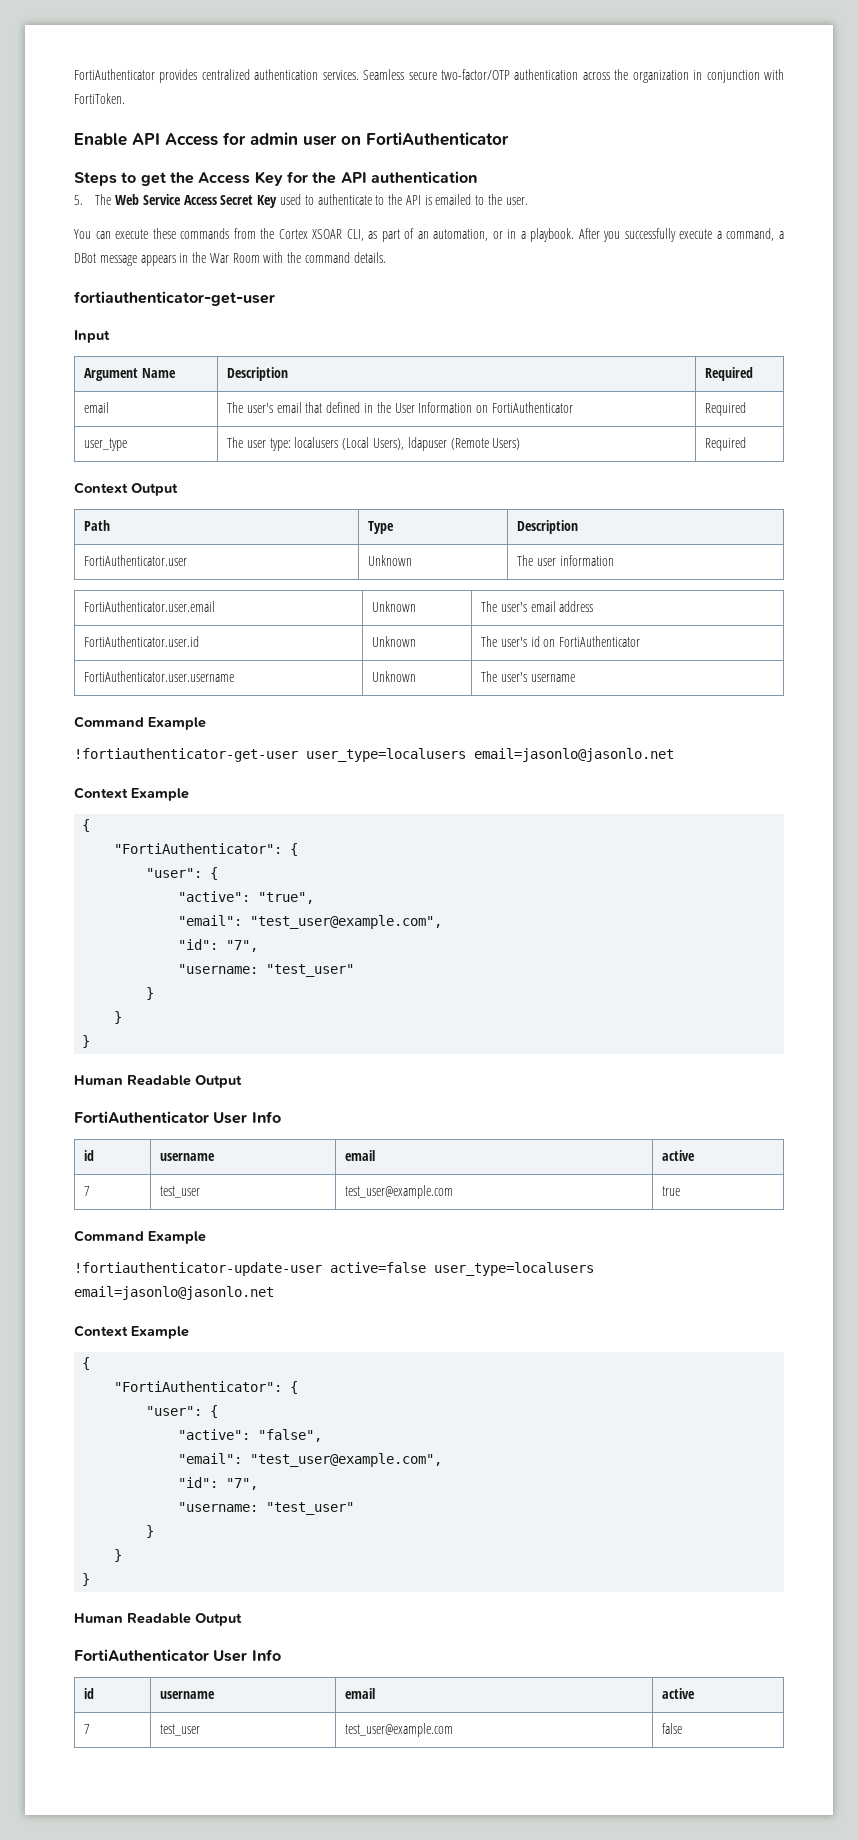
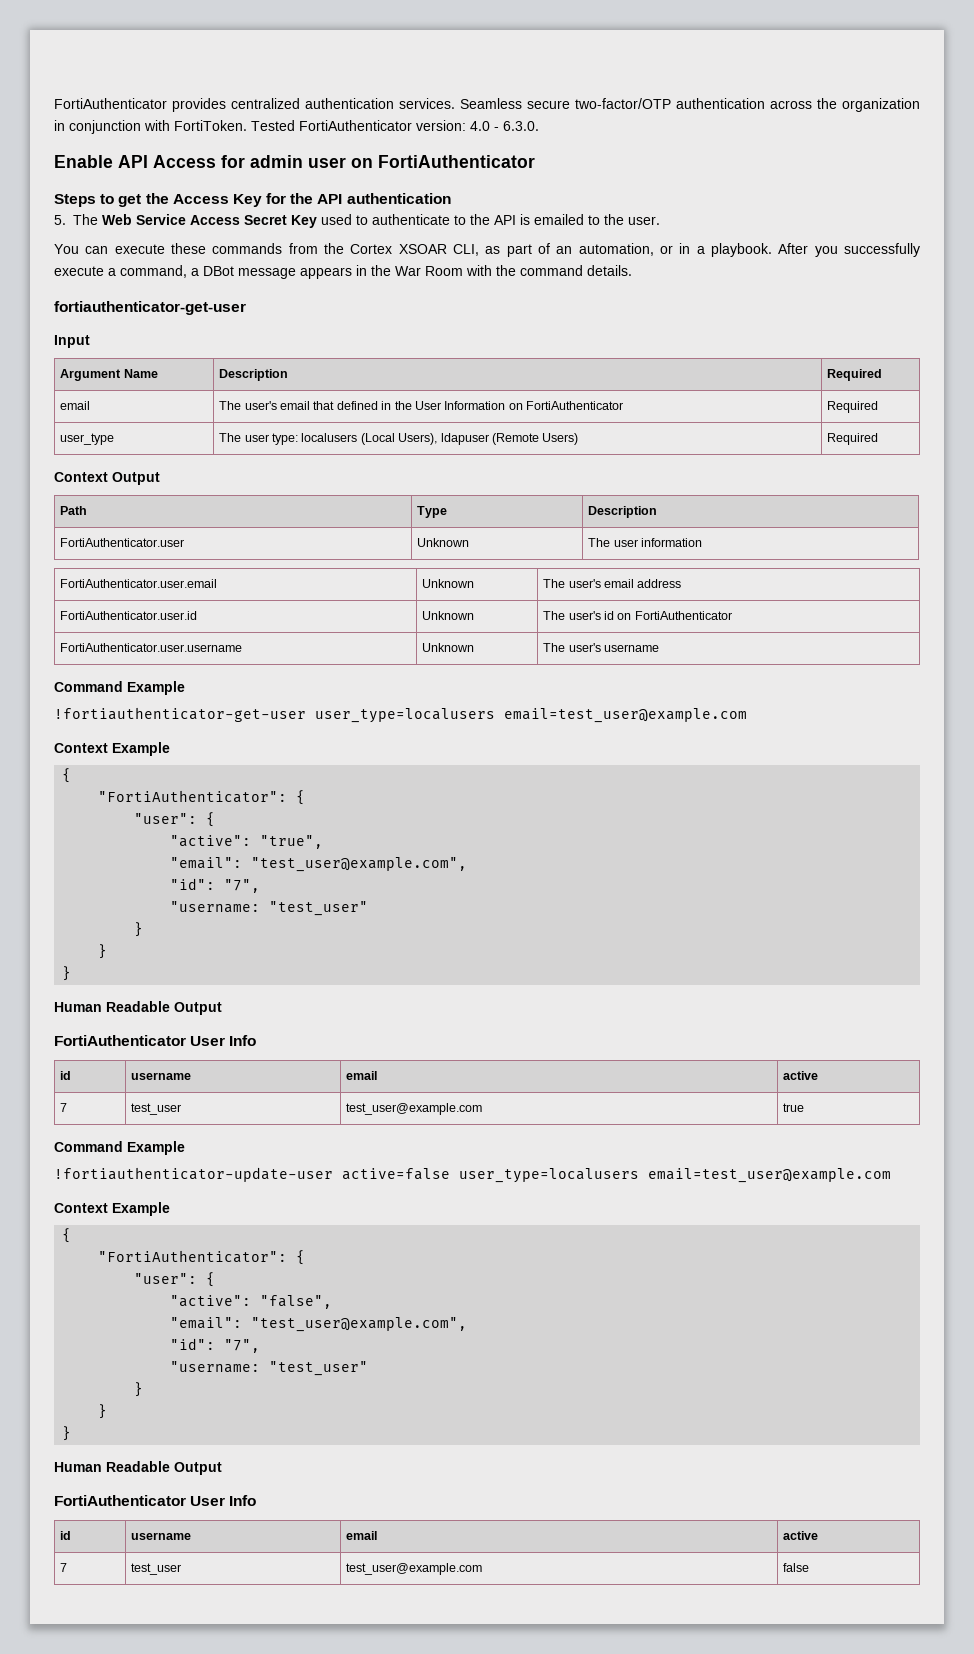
+ Tested FortiAuthenticator version: 4.0 - 6.3.0.
- !fortiauthenticator-get-user user_type=localusers email=jasonlo@jasonlo.net
+ !fortiauthenticator-get-user user_type=localusers email=test_user@example.com
- !fortiauthenticator-update-user active=false user_type=localusers email=jasonlo@jasonlo.net
+ !fortiauthenticator-update-user active=false user_type=localusers email=test_user@example.com

